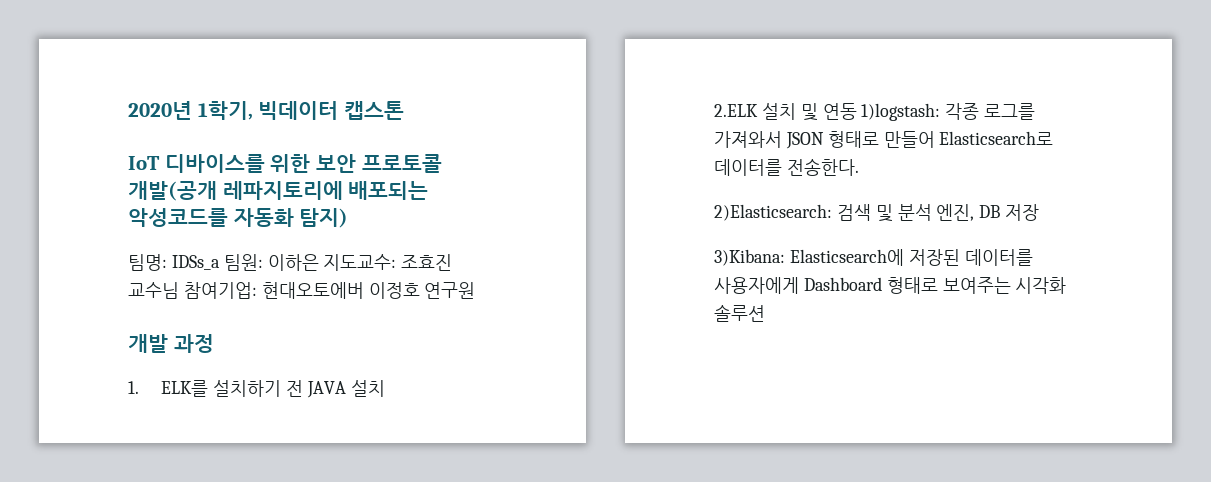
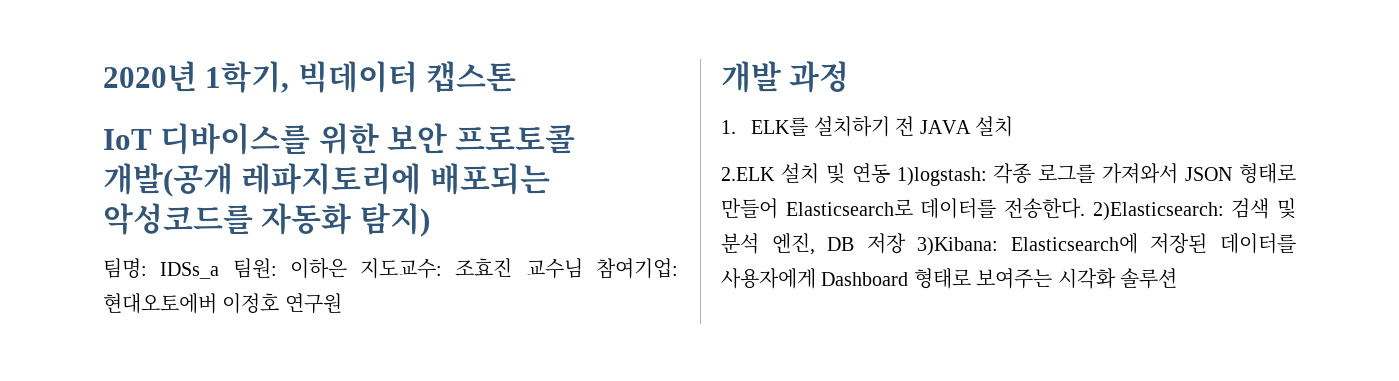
- 2.ELK 설치 및 연동 1)logstash: 각종 로그를 가져와서 JSON 형태로 만들어 Elasticsearch로 데이터를 전송한다.
- 2)Elasticsearch: 검색 및 분석 엔진, DB 저장
- 3)Kibana: Elasticsearch에 저장된 데이터를 사용자에게 Dashboard 형태로 보여주는 시각화 솔루션
+ 2.ELK 설치 및 연동 1)logstash: 각종 로그를 가져와서 JSON 형태로 만들어 Elasticsearch로 데이터를 전송한다. 2)Elasticsearch: 검색 및 분석 엔진, DB 저장 3)Kibana: Elasticsearch에 저장된 데이터를 사용자에게 Dashboard 형태로 보여주는 시각화 솔루션

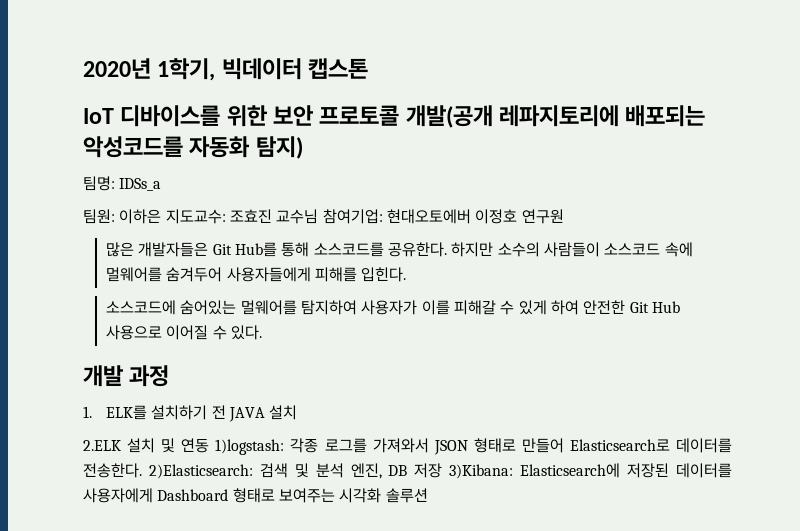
- 팀명: IDSs_a 팀원: 이하은 지도교수: 조효진 교수님 참여기업: 현대오토에버 이정호 연구원
+ 팀명: IDSs_a
+ 팀원: 이하은 지도교수: 조효진 교수님 참여기업: 현대오토에버 이정호 연구원
+ 많은 개발자들은 Git Hub를 통해 소스코드를 공유한다. 하지만 소수의 사람들이 소스코드 속에 멀웨어를 숨겨두어 사용자들에게 피해를 입힌다.
+ 소스코드에 숨어있는 멀웨어를 탐지하여 사용자가 이를 피해갈 수 있게 하여 안전한 Git Hub 사용으로 이어질 수 있다.

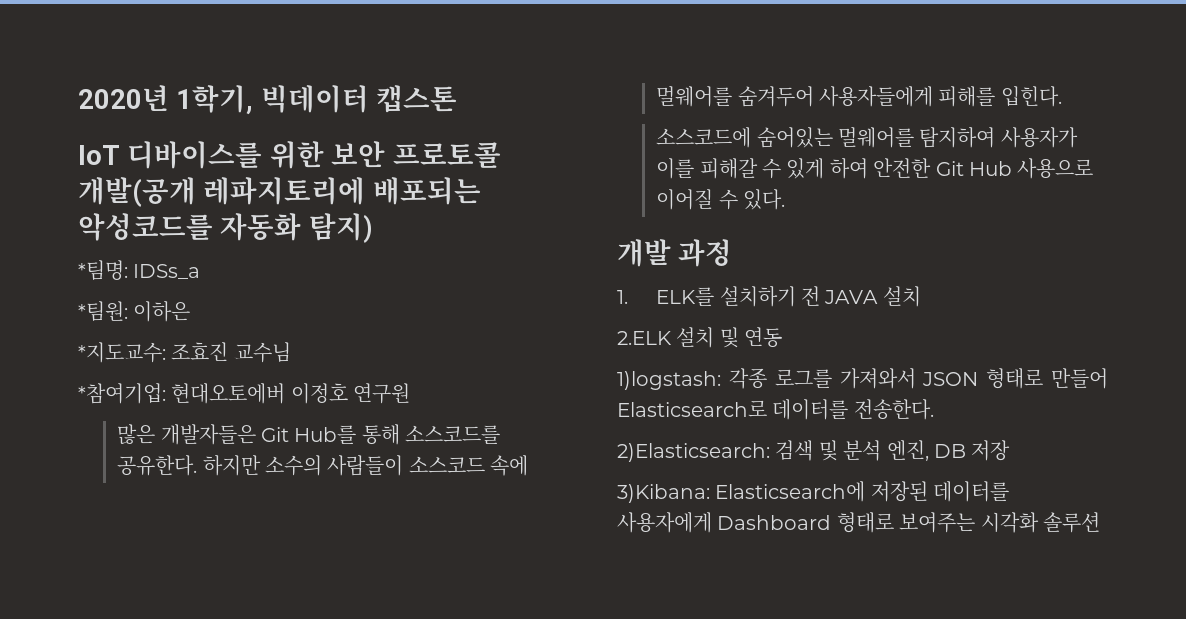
- 팀명: IDSs_a
+ *팀명: IDSs_a
- 팀원: 이하은 지도교수: 조효진 교수님 참여기업: 현대오토에버 이정호 연구원
+ *팀원: 이하은
+ *지도교수: 조효진 교수님
+ *참여기업: 현대오토에버 이정호 연구원
- 2.ELK 설치 및 연동 1)logstash: 각종 로그를 가져와서 JSON 형태로 만들어 Elasticsearch로 데이터를 전송한다. 2)Elasticsearch: 검색 및 분석 엔진, DB 저장 3)Kibana: Elasticsearch에 저장된 데이터를 사용자에게 Dashboard 형태로 보여주는 시각화 솔루션
+ 2.ELK 설치 및 연동
+ 1)logstash: 각종 로그를 가져와서 JSON 형태로 만들어 Elasticsearch로 데이터를 전송한다.
+ 2)Elasticsearch: 검색 및 분석 엔진, DB 저장
+ 3)Kibana: Elasticsearch에 저장된 데이터를 사용자에게 Dashboard 형태로 보여주는 시각화 솔루션

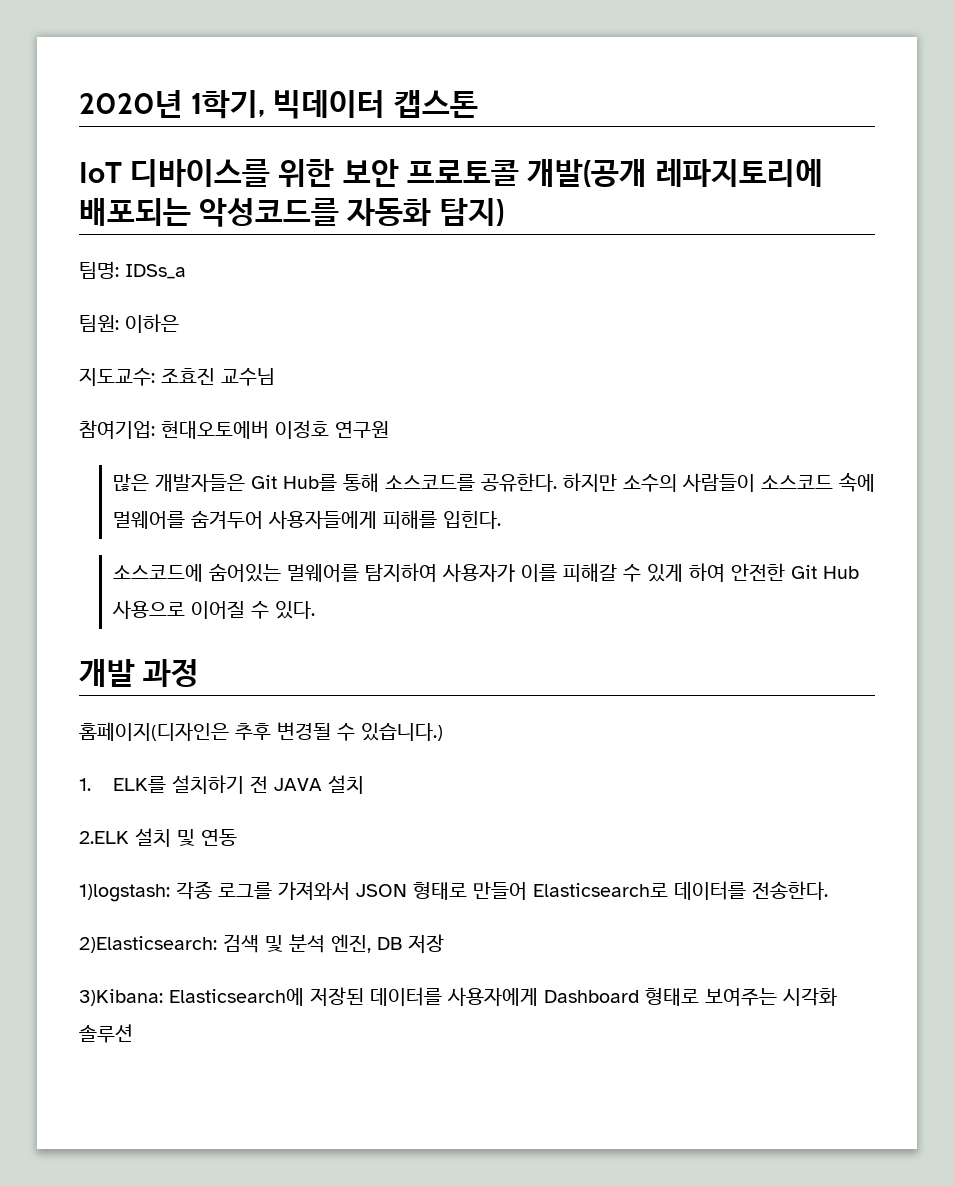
- *팀명: IDSs_a
+ 팀명: IDSs_a
- *팀원: 이하은
+ 팀원: 이하은
- *지도교수: 조효진 교수님
+ 지도교수: 조효진 교수님
- *참여기업: 현대오토에버 이정호 연구원
+ 참여기업: 현대오토에버 이정호 연구원
+ 홈페이지(디자인은 추후 변경될 수 있습니다.)

